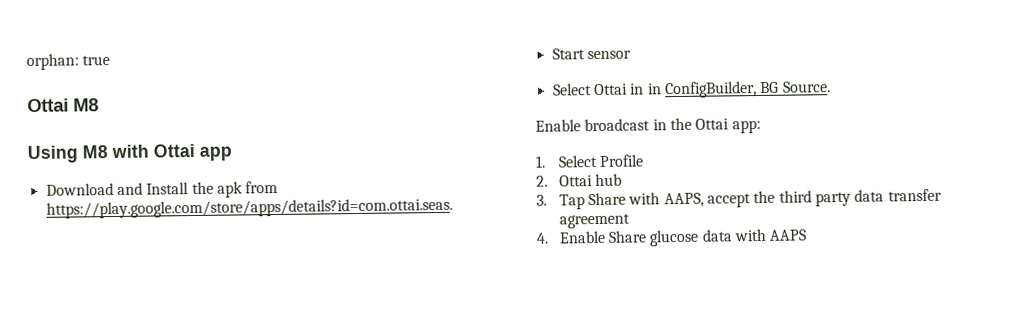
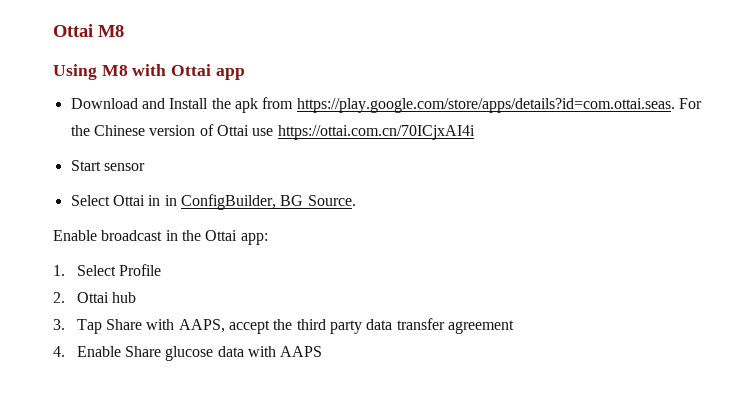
- orphan: true
- Download and Install the apk from https://play.google.com/store/apps/details?id=com.ottai.seas.
+ Download and Install the apk from https://play.google.com/store/apps/details?id=com.ottai.seas. For the Chinese version of Ottai use https://ottai.com.cn/70ICjxAI4i

